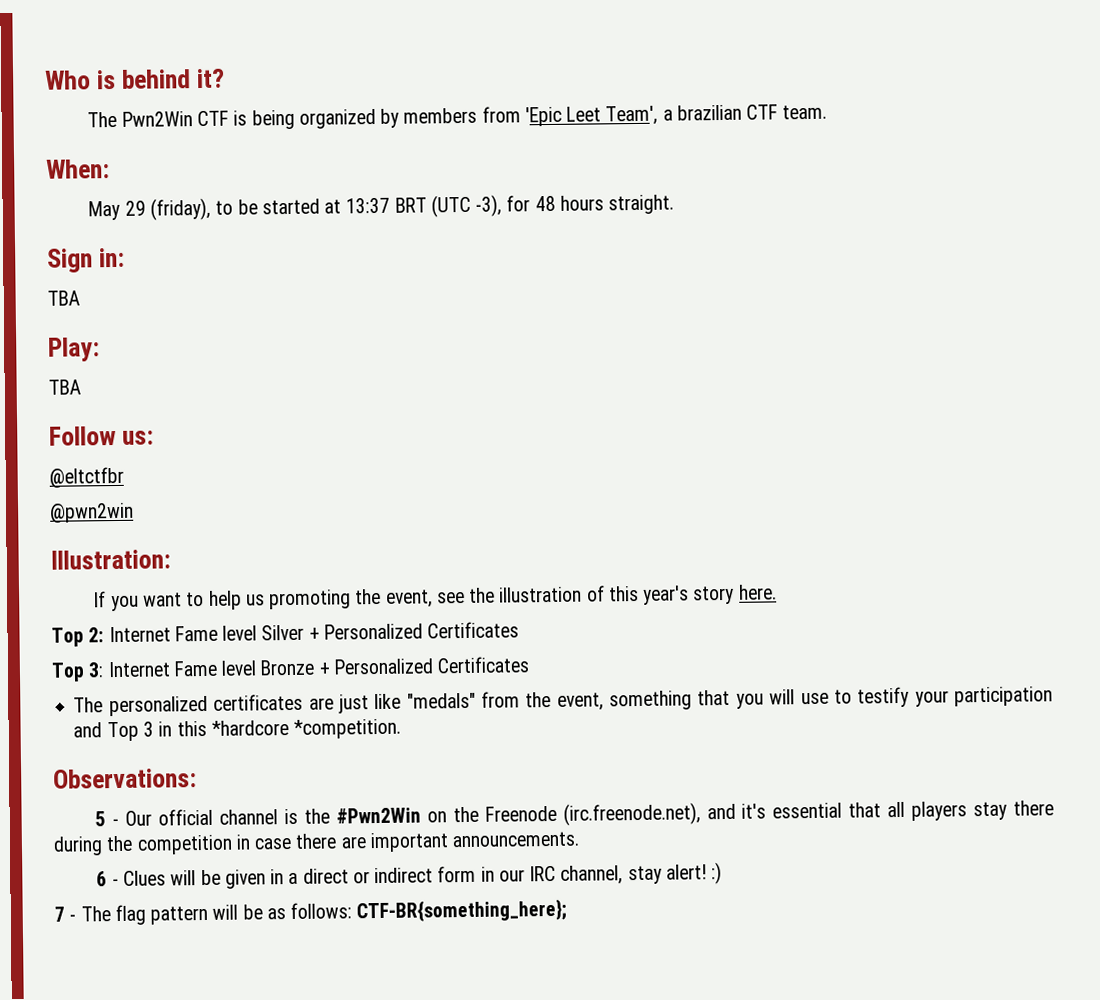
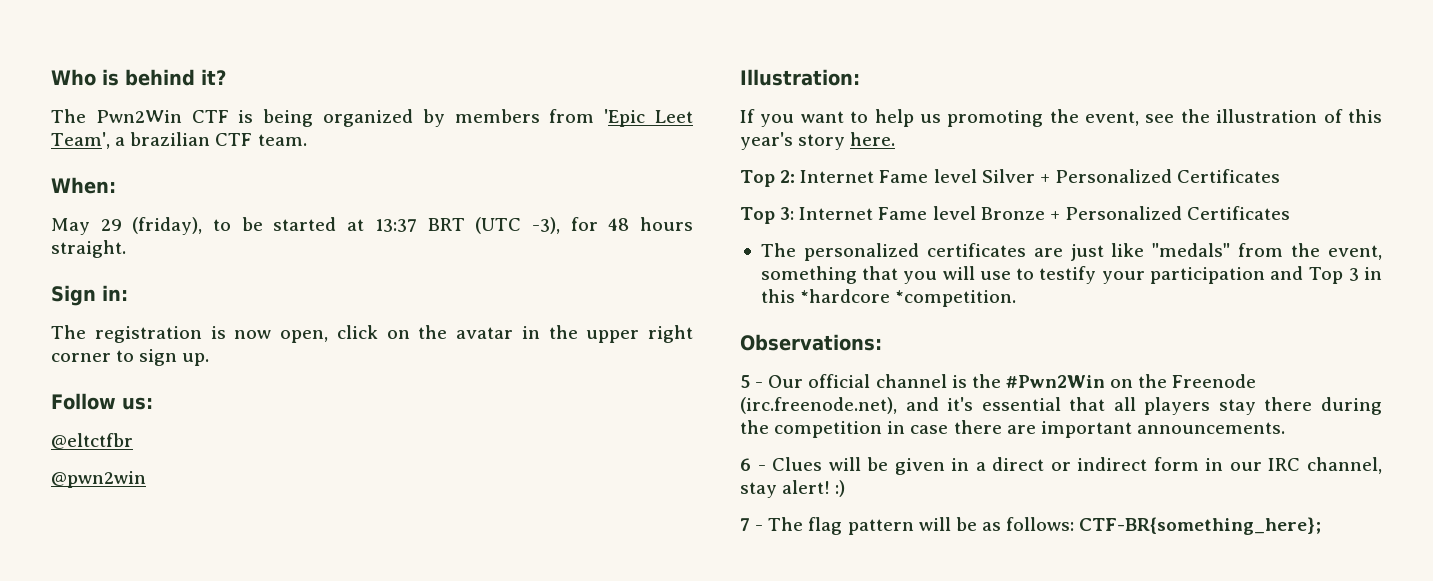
  Sign in:
- TBA
- Play:
- TBA
+ The registration is now open, click on the avatar in the upper right corner to sign up.

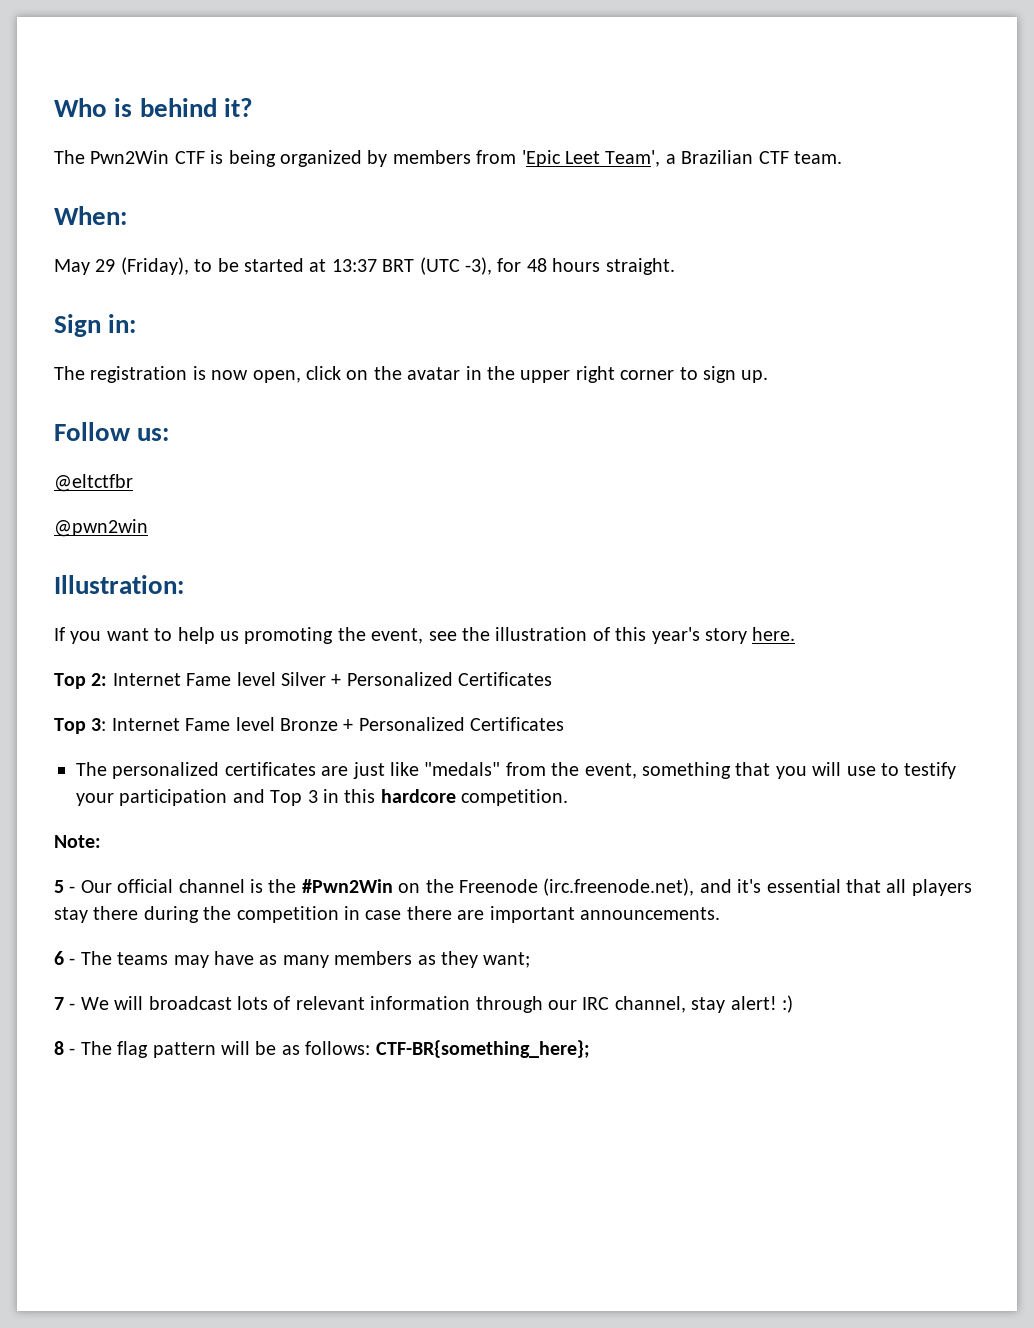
- The Pwn2Win CTF is being organized by members from 'Epic Leet Team', a brazilian CTF team.
+ The Pwn2Win CTF is being organized by members from 'Epic Leet Team', a Brazilian CTF team.
- May 29 (friday), to be started at 13:37 BRT (UTC -3), for 48 hours straight.
+ May 29 (Friday), to be started at 13:37 BRT (UTC -3), for 48 hours straight.
- The personalized certificates are just like "medals" from the event, something that you will use to testify your participation and Top 3 in this *hardcore *competition.
- Observations:
+ The personalized certificates are just like "medals" from the event, something that you will use to testify your participation and Top 3 in this hardcore competition.
+ Note:
- 6 - Clues will be given in a direct or indirect form in our IRC channel, stay alert! :)
+ 6 - The teams may have as many members as they want;
+ 7 - We will broadcast lots of relevant information through our IRC channel, stay alert! :)
- 7 - The flag pattern will be as follows: CTF-BR{something_here};
+ 8 - The flag pattern will be as follows: CTF-BR{something_here};

